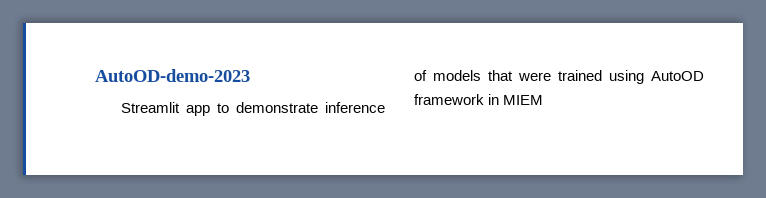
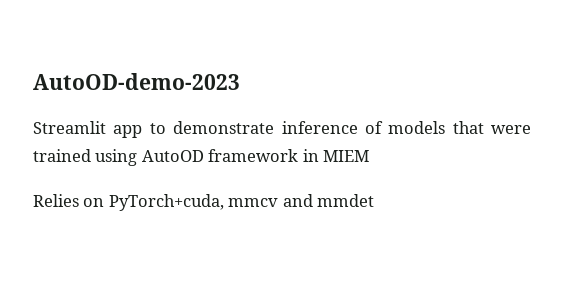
+ Relies on PyTorch+cuda, mmcv and mmdet

